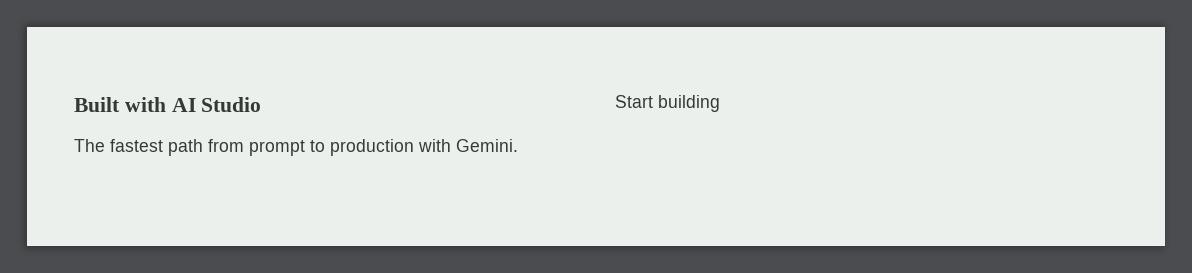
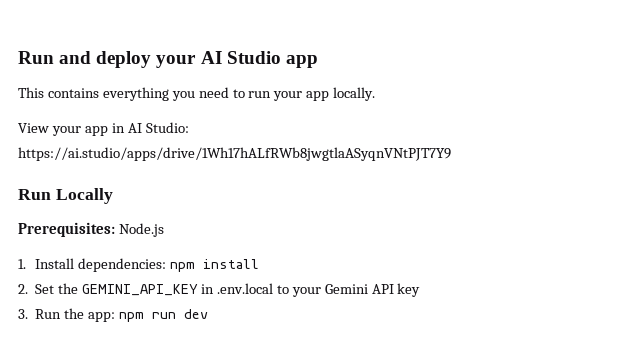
- Built with AI Studio
- The fastest path from prompt to production with Gemini.
- Start building
+ Run and deploy your AI Studio app
+ This contains everything you need to run your app locally.
+ View your app in AI Studio: https://ai.studio/apps/drive/1Wh17hALfRWb8jwgtlaASyqnVNtPJT7Y9
+ Run Locally
+ Prerequisites: Node.js
+ 1. Install dependencies: npm install
+ 2. Set the GEMINI_API_KEY in .env.local to your Gemini API key
+ 3. Run the app: npm run dev

